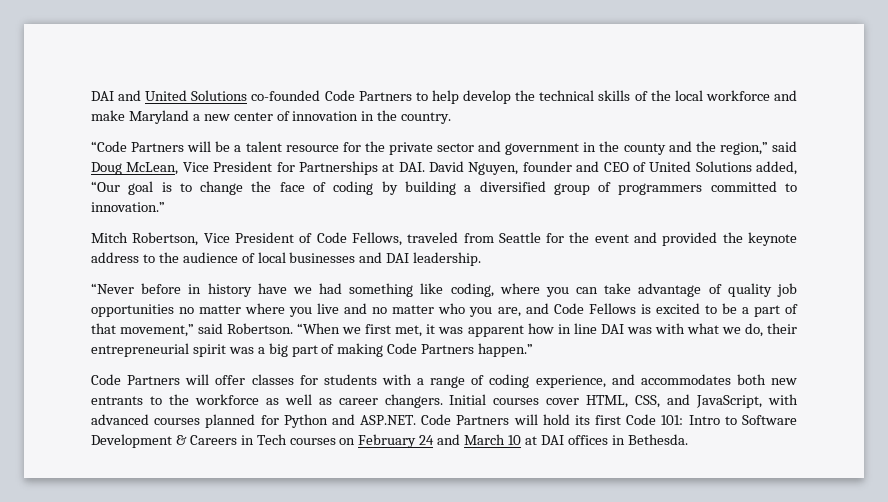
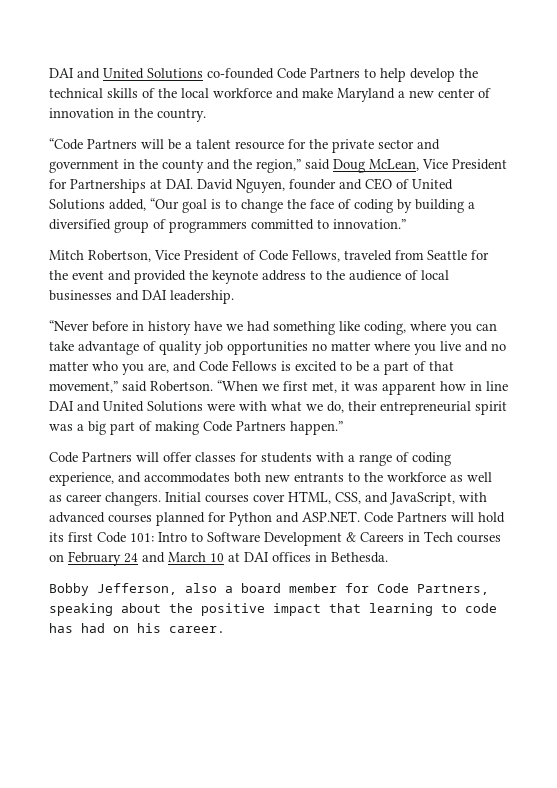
- “When we first met, it was apparent how in line DAI was with what we do, their entrepreneurial spirit was a big part of making Code Partners happen.”
+ “When we first met, it was apparent how in line DAI and United Solutions were with what we do, their entrepreneurial spirit was a big part of making Code Partners happen.”
+ Bobby Jefferson, also a board member for Code Partners, speaking about the positive impact that learning to code has had on his career.

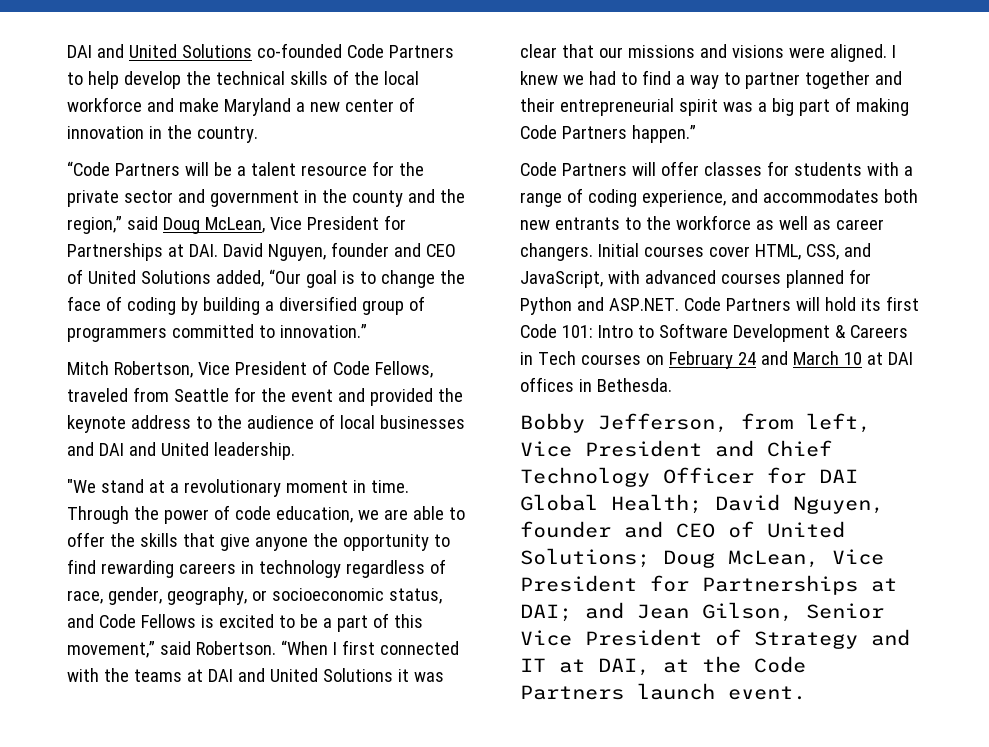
- Mitch Robertson, Vice President of Code Fellows, traveled from Seattle for the event and provided the keynote address to the audience of local businesses and DAI leadership.
+ Mitch Robertson, Vice President of Code Fellows, traveled from Seattle for the event and provided the keynote address to the audience of local businesses and DAI and United leadership.
- “Never before in history have we had something like coding, where you can take advantage of quality job opportunities no matter where you live and no matter who you are, and Code Fellows is excited to be a part of that movement,” said Robertson.
+ "We stand at a revolutionary moment in time. Through the power of code education, we are able to offer the skills that give anyone the opportunity to find rewarding careers in technology regardless of race, gender, geography, or socioeconomic status, and Code Fellows is excited to be a part of this movement,” said Robertson.
- “When we first met, it was apparent how in line DAI and United Solutions were with what we do, their entrepreneurial spirit was a big part of making Code Partners happen.”
+ “When I first connected with the teams at DAI and United Solutions it was clear that our missions and visions were aligned. I knew we had to find a way to partner together and their entrepreneurial spirit was a big part of making Code Partners happen.”
- Bobby Jefferson, also a board member for Code Partners, speaking about the positive impact that learning to code has had on his career.
+ Bobby Jefferson, from left, Vice President and Chief Technology Officer for DAI Global Health; David Nguyen, founder and CEO of United Solutions; Doug McLean, Vice President for Partnerships at DAI; and Jean Gilson, Senior Vice President of Strategy and IT at DAI, at the Code Partners launch event.

